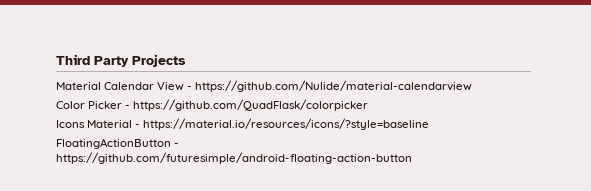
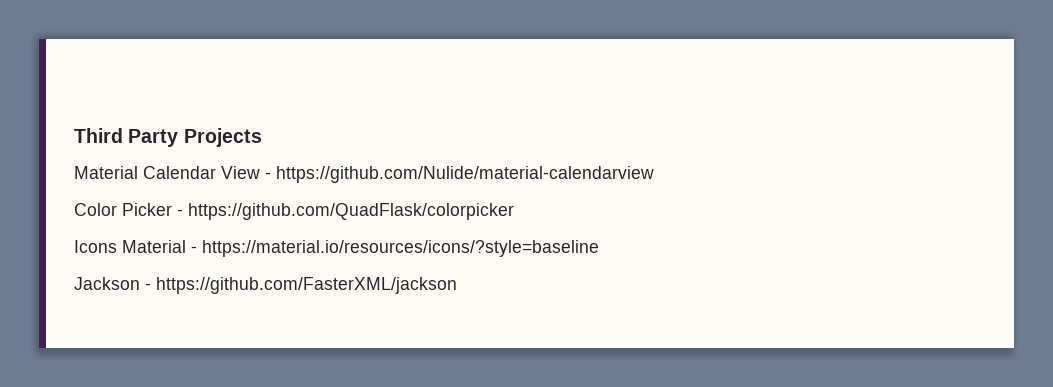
- FloatingActionButton - https://github.com/futuresimple/android-floating-action-button
+ Jackson - https://github.com/FasterXML/jackson

